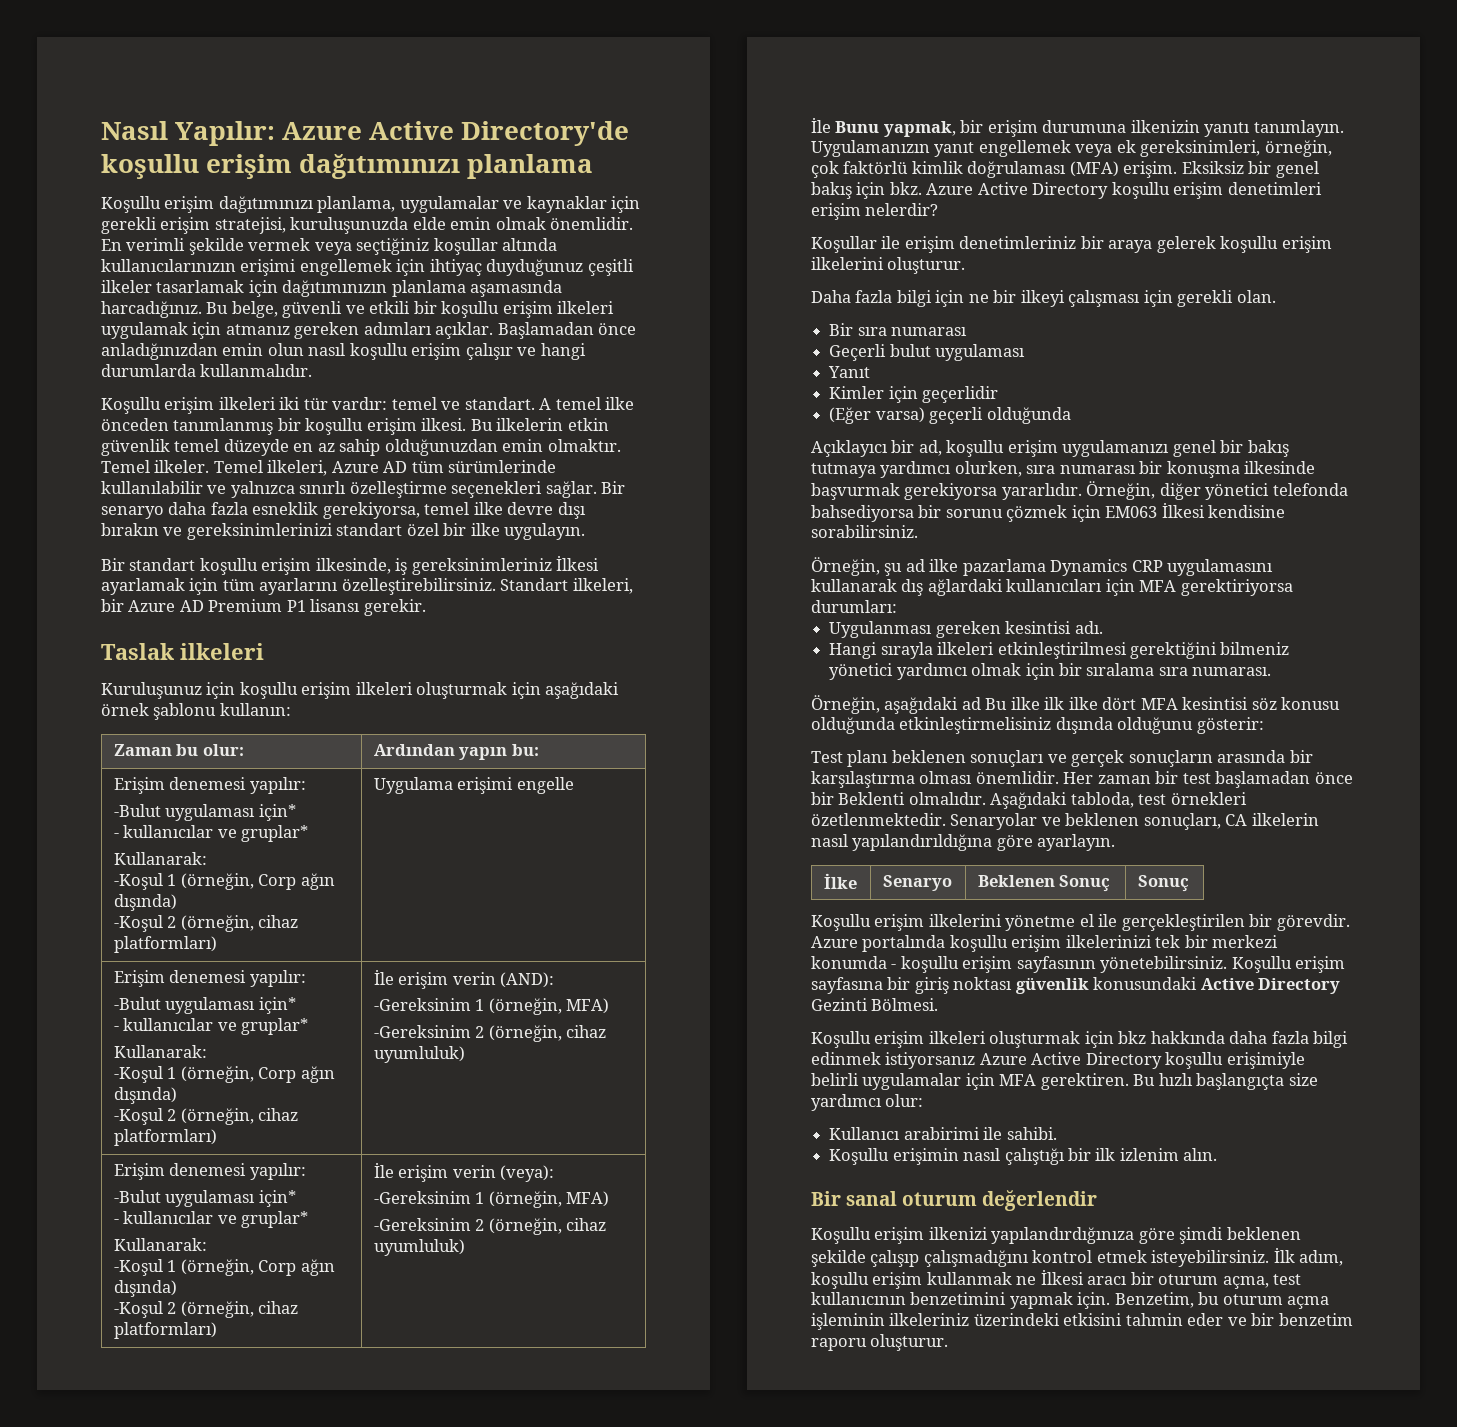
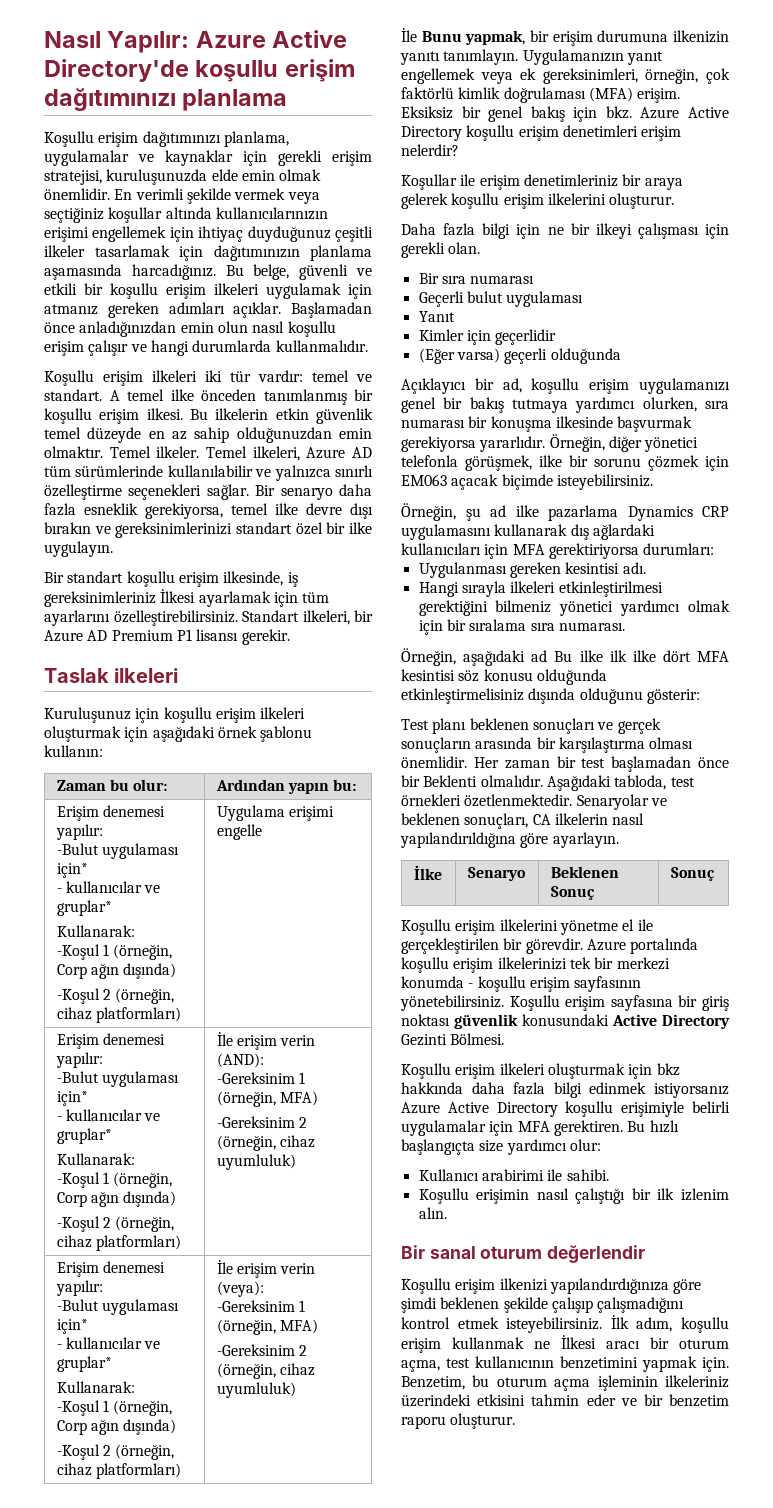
- Örneğin, diğer yönetici telefonda bahsediyorsa bir sorunu çözmek için EM063 İlkesi kendisine sorabilirsiniz.
+ Örneğin, diğer yönetici telefonla görüşmek, ilke bir sorunu çözmek için EM063 açacak biçimde isteyebilirsiniz.

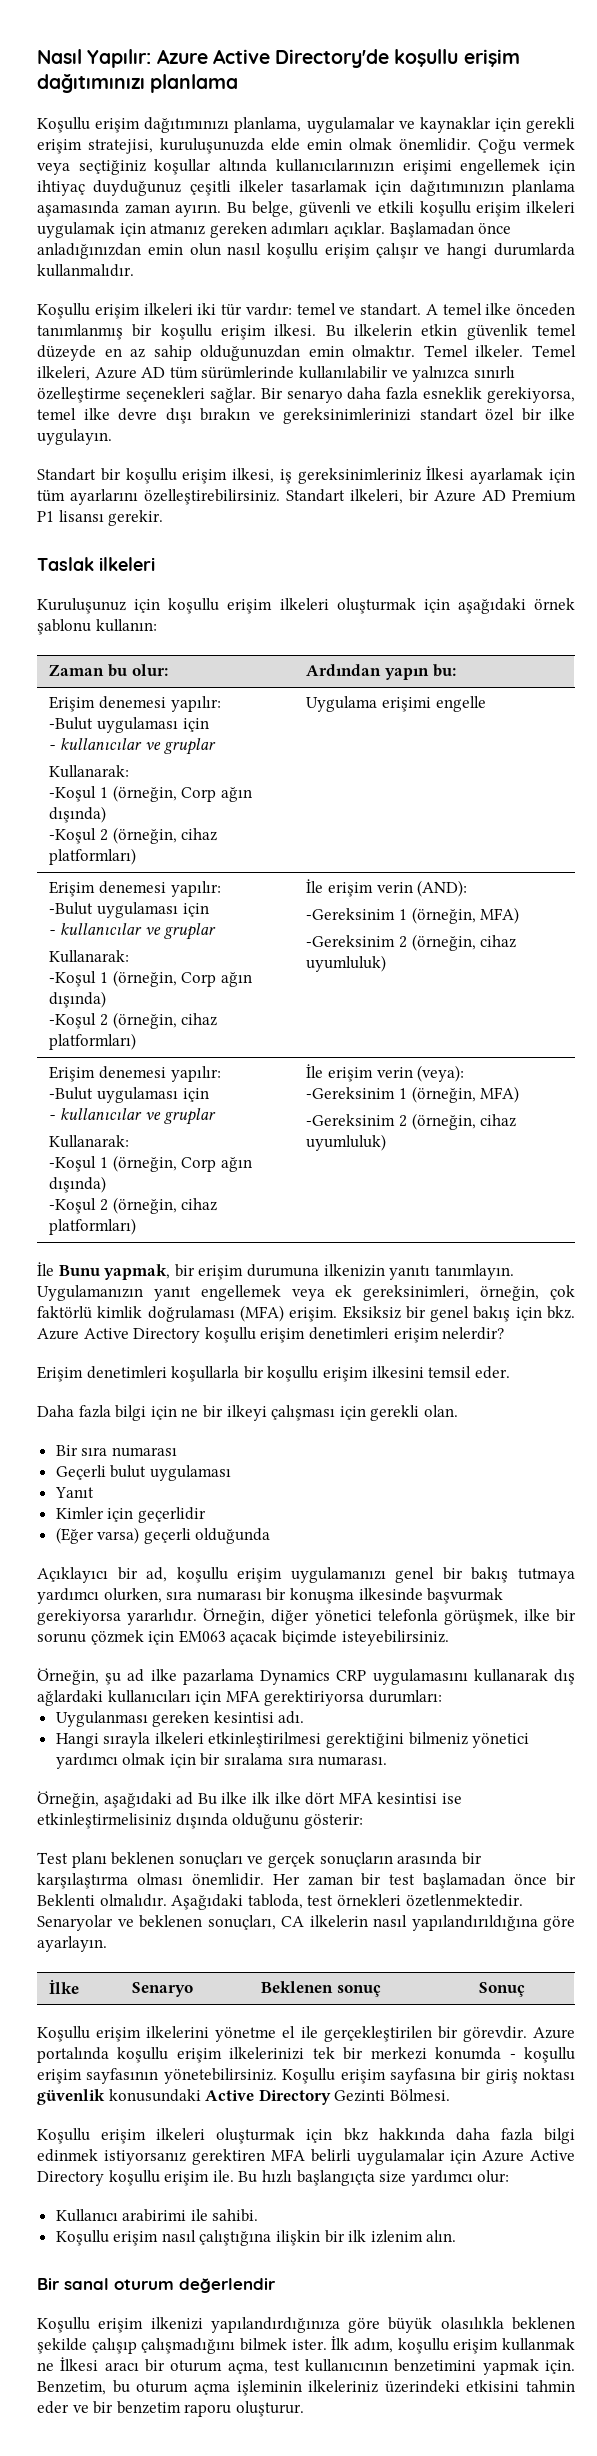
- En verimli şekilde vermek veya seçtiğiniz koşullar altında kullanıcılarınızın erişimi engellemek için ihtiyaç duyduğunuz çeşitli ilkeler tasarlamak için dağıtımınızın planlama aşamasında harcadığınız.
+ Çoğu vermek veya seçtiğiniz koşullar altında kullanıcılarınızın erişimi engellemek için ihtiyaç duyduğunuz çeşitli ilkeler tasarlamak için dağıtımınızın planlama aşamasında zaman ayırın.
- Bu belge, güvenli ve etkili bir koşullu erişim ilkeleri uygulamak için atmanız gereken adımları açıklar.
+ Bu belge, güvenli ve etkili koşullu erişim ilkeleri uygulamak için atmanız gereken adımları açıklar.
- Bir standart koşullu erişim ilkesinde, iş gereksinimleriniz İlkesi ayarlamak için tüm ayarlarını özelleştirebilirsiniz.
+ Standart bir koşullu erişim ilkesi, iş gereksinimleriniz İlkesi ayarlamak için tüm ayarlarını özelleştirebilirsiniz.
  Zaman bu olur: | Ardından yapın bu:
  Erişim denemesi yapılır:
- -Bulut uygulaması için*
- - kullanıcılar ve gruplar*
+ -Bulut uygulaması için
+ - kullanıcılar ve gruplar
  Kullanarak:
  -Koşul 1 (örneğin, Corp ağın dışında)
  -Koşul 2 (örneğin, cihaz platformları) | Uygulama erişimi engelle
  Erişim denemesi yapılır:
- -Bulut uygulaması için*
- - kullanıcılar ve gruplar*
+ -Bulut uygulaması için
+ - kullanıcılar ve gruplar
  Kullanarak:
  -Koşul 1 (örneğin, Corp ağın dışında)
  -Koşul 2 (örneğin, cihaz platformları) | İle erişim verin (AND):
  -Gereksinim 1 (örneğin, MFA)
  -Gereksinim 2 (örneğin, cihaz uyumluluk)
  Erişim denemesi yapılır:
- -Bulut uygulaması için*
- - kullanıcılar ve gruplar*
+ -Bulut uygulaması için
+ - kullanıcılar ve gruplar
- Koşullar ile erişim denetimleriniz bir araya gelerek koşullu erişim ilkelerini oluşturur.
+ Erişim denetimleri koşullarla bir koşullu erişim ilkesini temsil eder.
- Örneğin, aşağıdaki ad Bu ilke ilk ilke dört MFA kesintisi söz konusu olduğunda etkinleştirmelisiniz dışında olduğunu gösterir:
+ Örneğin, aşağıdaki ad Bu ilke ilk ilke dört MFA kesintisi ise etkinleştirmelisiniz dışında olduğunu gösterir:
- İlke | Senaryo | Beklenen Sonuç | Sonuç
+ İlke | Senaryo | Beklenen sonuç | Sonuç
- Koşullu erişim ilkeleri oluşturmak için bkz hakkında daha fazla bilgi edinmek istiyorsanız Azure Active Directory koşullu erişimiyle belirli uygulamalar için MFA gerektiren.
+ Koşullu erişim ilkeleri oluşturmak için bkz hakkında daha fazla bilgi edinmek istiyorsanız gerektiren MFA belirli uygulamalar için Azure Active Directory koşullu erişim ile.
- Koşullu erişimin nasıl çalıştığı bir ilk izlenim alın.
+ Koşullu erişim nasıl çalıştığına ilişkin bir ilk izlenim alın.
- Koşullu erişim ilkenizi yapılandırdığınıza göre şimdi beklenen şekilde çalışıp çalışmadığını kontrol etmek isteyebilirsiniz.
+ Koşullu erişim ilkenizi yapılandırdığınıza göre büyük olasılıkla beklenen şekilde çalışıp çalışmadığını bilmek ister.

